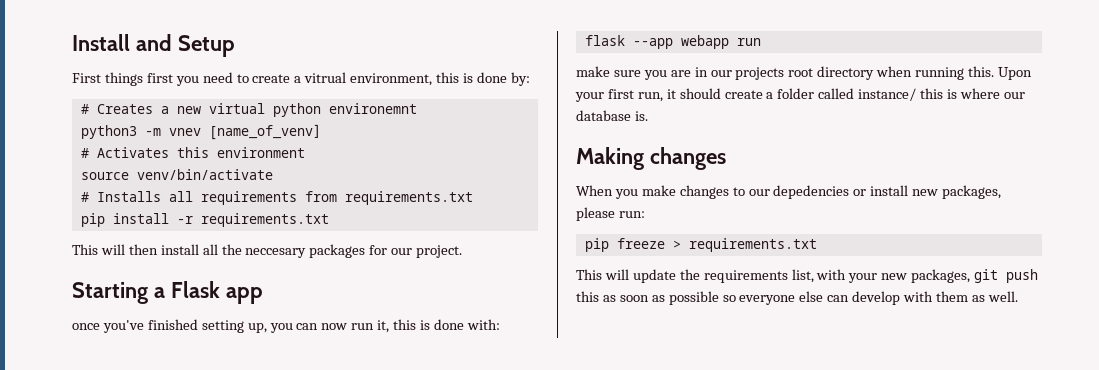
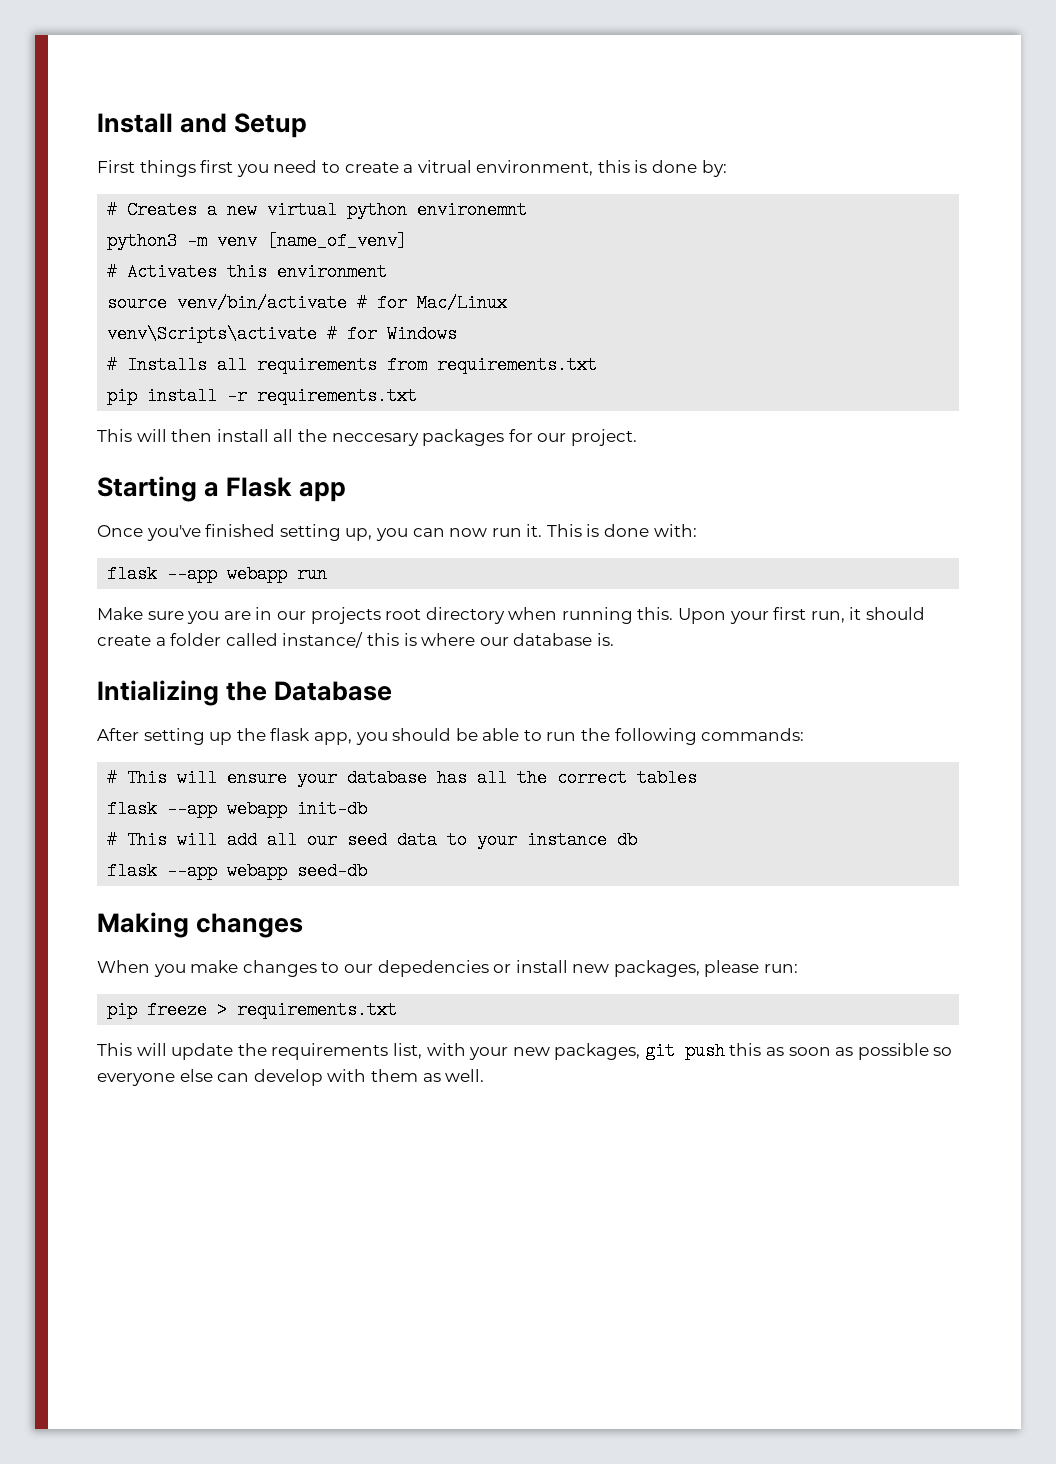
- python3 -m vnev [name_of_venv]
+ python3 -m venv [name_of_venv]
- source venv/bin/activate
+ source venv/bin/activate # for Mac/Linux
+ venv\Scripts\activate # for Windows
- once you've finished setting up, you can now run it, this is done with:
+ Once you've finished setting up, you can now run it. This is done with:
- make sure you are in our projects root directory when running this.
+ Make sure you are in our projects root directory when running this.
+ Intializing the Database
+ After setting up the flask app, you should be able to run the following commands:
+ # This will ensure your database has all the correct tables
+ flask --app webapp init-db
+ # This will add all our seed data to your instance db
+ flask --app webapp seed-db

